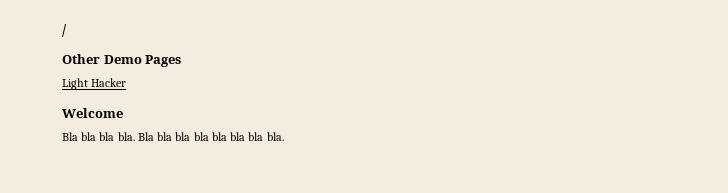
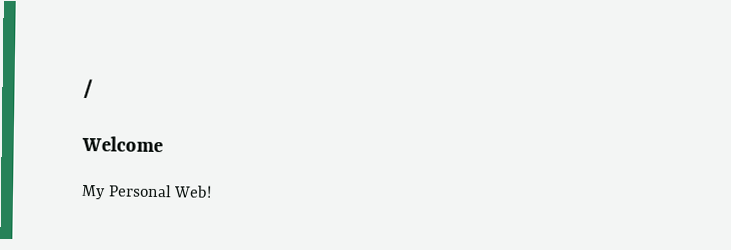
- Other Demo Pages
- Light Hacker
  Welcome
- Bla bla bla bla. Bla bla bla bla bla bla bla bla.
+ My Personal Web!

